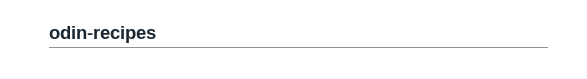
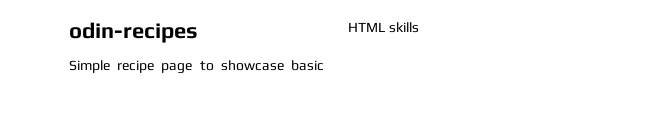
+ Simple recipe page to showcase basic HTML skills

